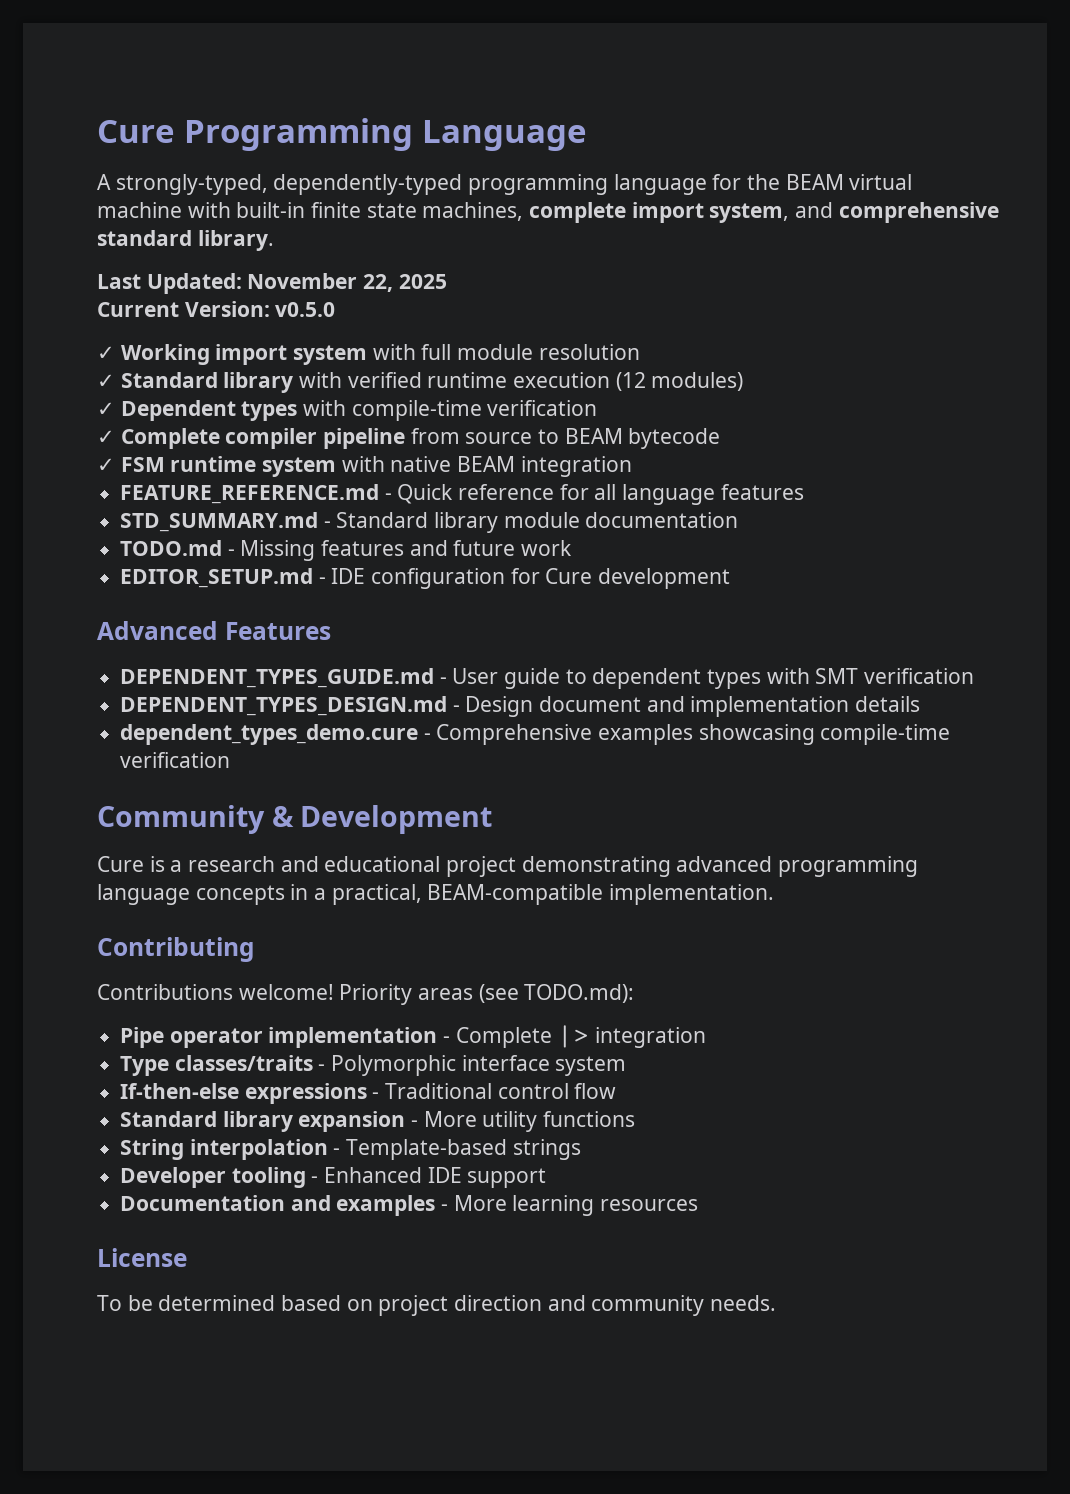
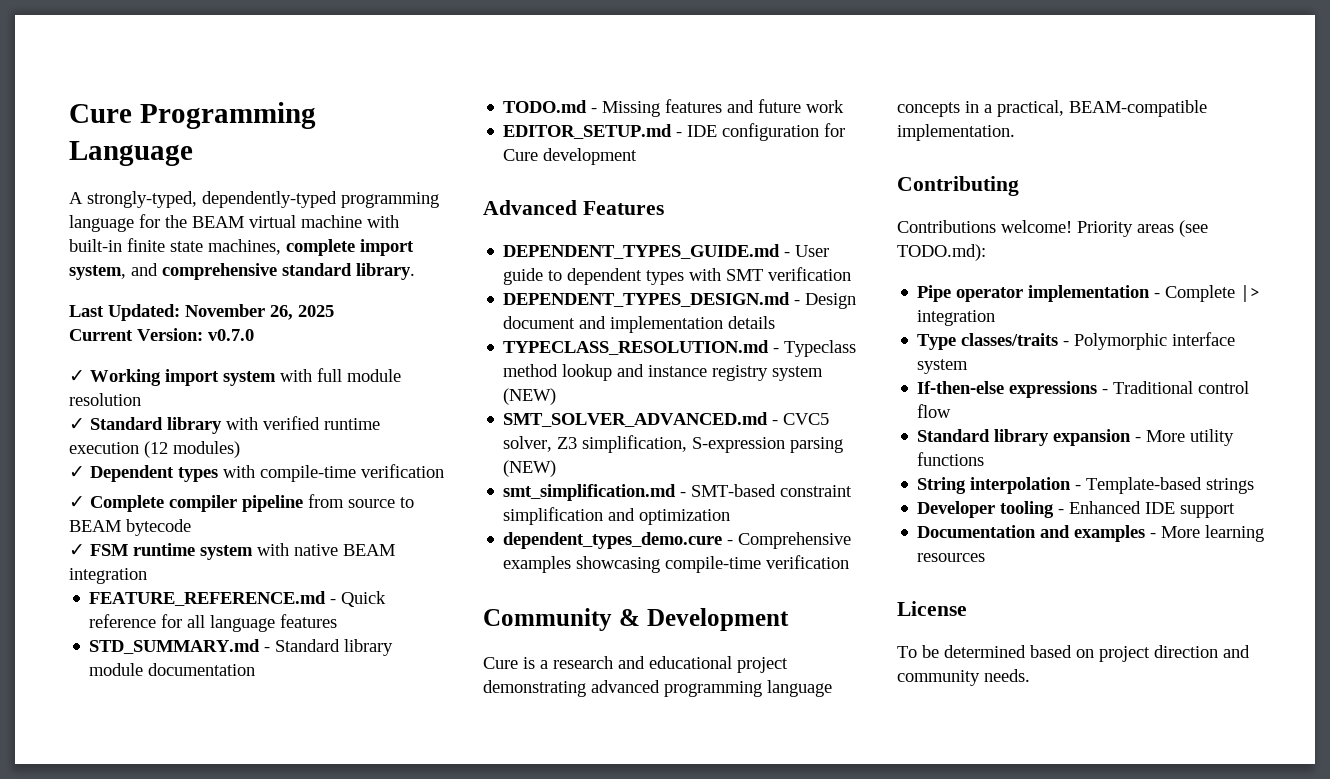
- Last Updated: November 22, 2025
+ Last Updated: November 26, 2025
- Current Version: v0.5.0
+ Current Version: v0.7.0
+ TYPECLASS_RESOLUTION.md - Typeclass method lookup and instance registry system (NEW)
+ SMT_SOLVER_ADVANCED.md - CVC5 solver, Z3 simplification, S-expression parsing (NEW)
+ smt_simplification.md - SMT-based constraint simplification and optimization

